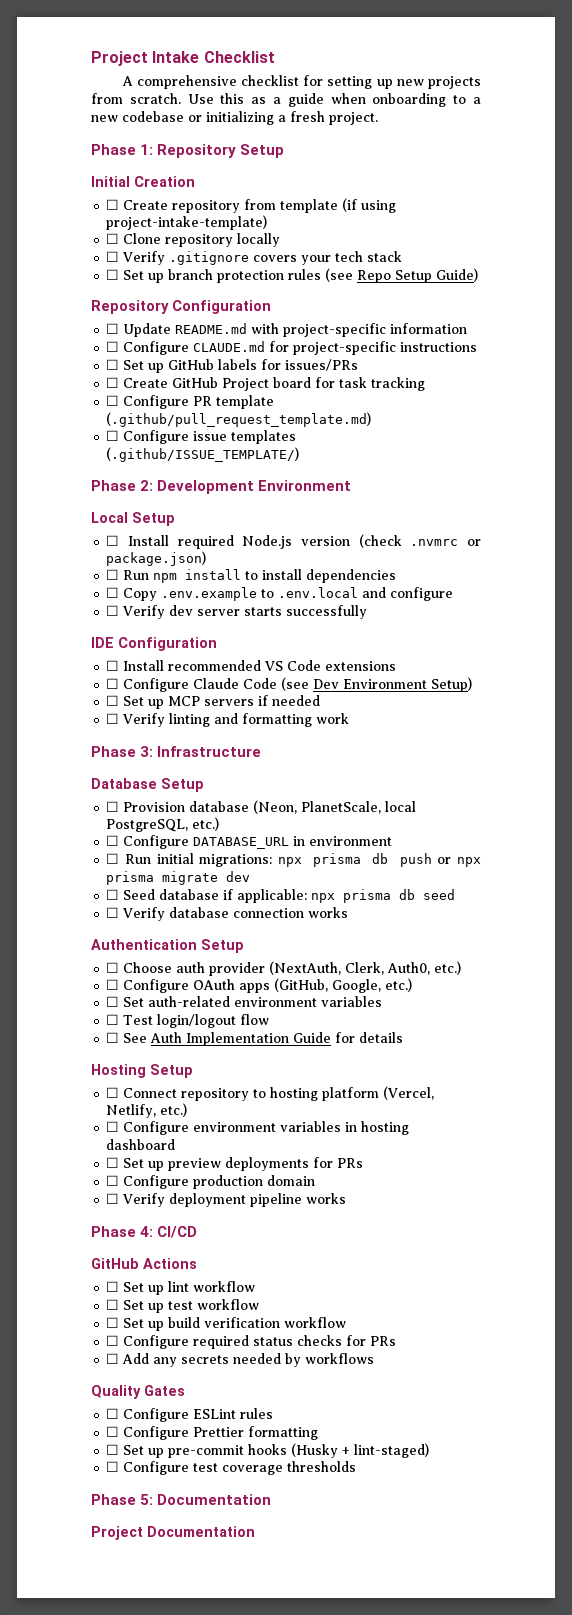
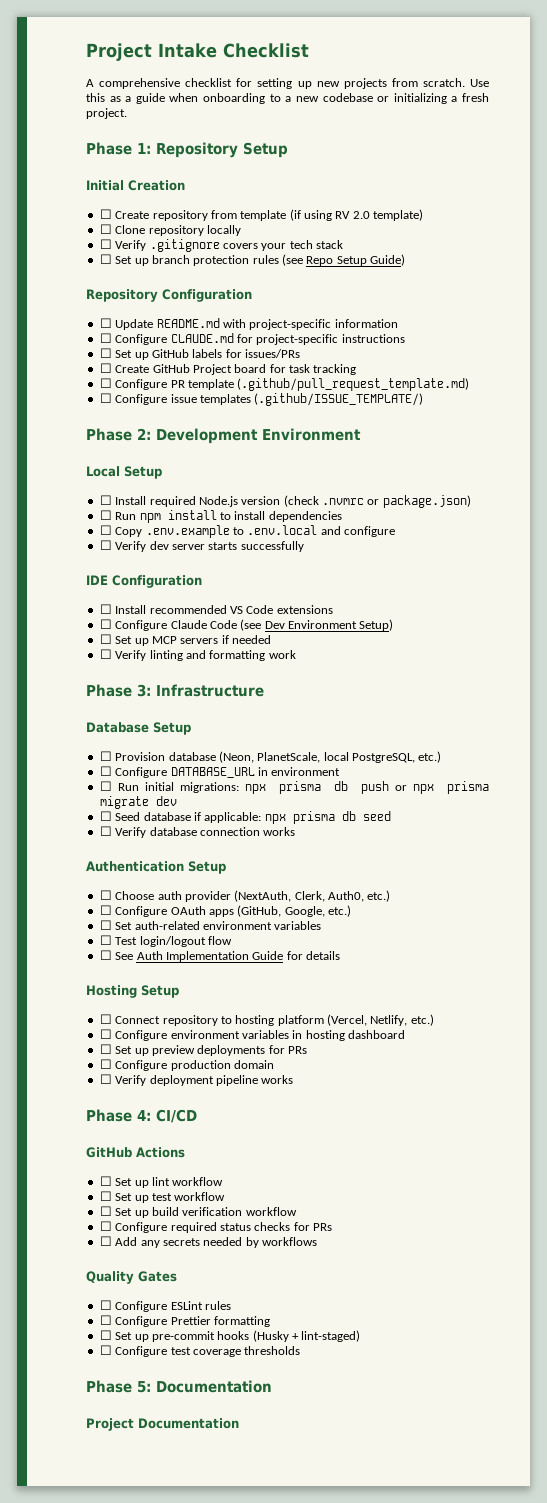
- ☐ Create repository from template (if using project-intake-template)
+ ☐ Create repository from template (if using RV 2.0 template)

